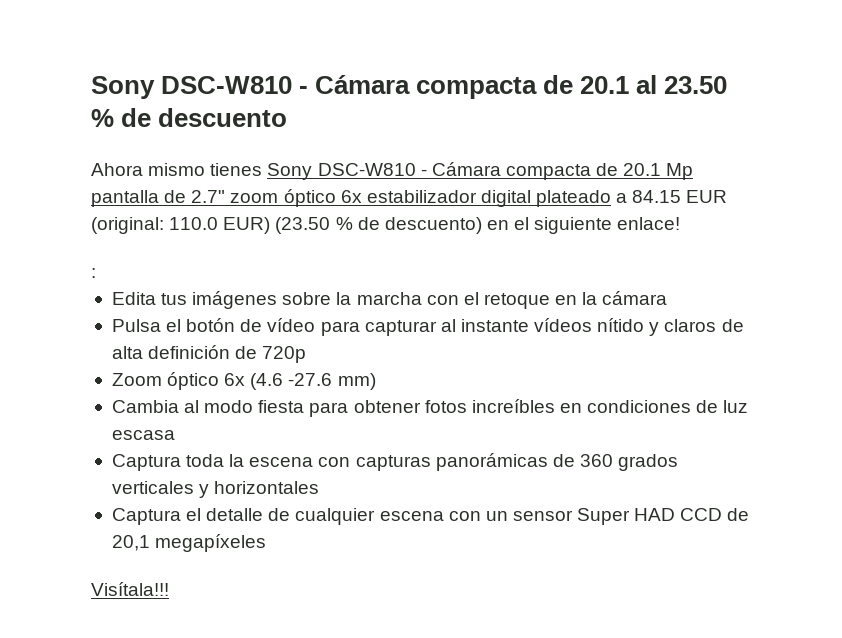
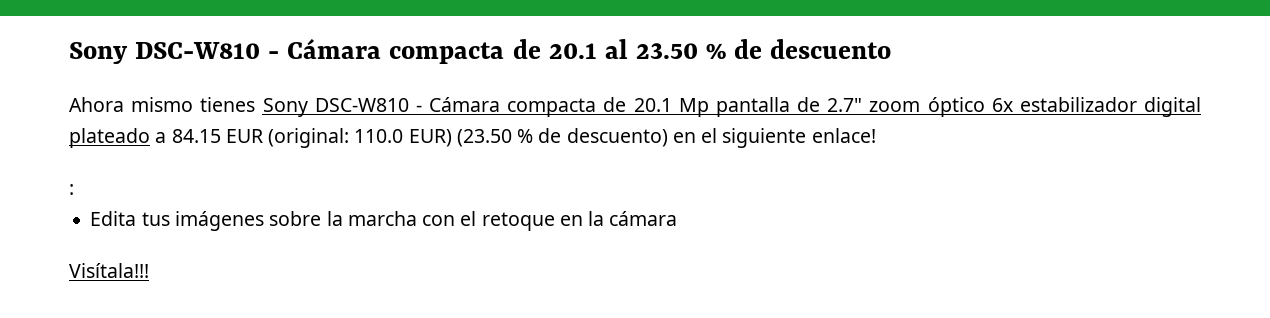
- Pulsa el botón de vídeo para capturar al instante vídeos nítido y claros de alta definición de 720p
- Zoom óptico 6x (4.6 -27.6 mm)
- Cambia al modo fiesta para obtener fotos increíbles en condiciones de luz escasa
- Captura toda la escena con capturas panorámicas de 360 grados verticales y horizontales
- Captura el detalle de cualquier escena con un sensor Super HAD CCD de 20,1 megapíxeles

